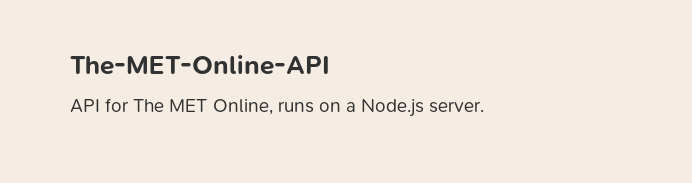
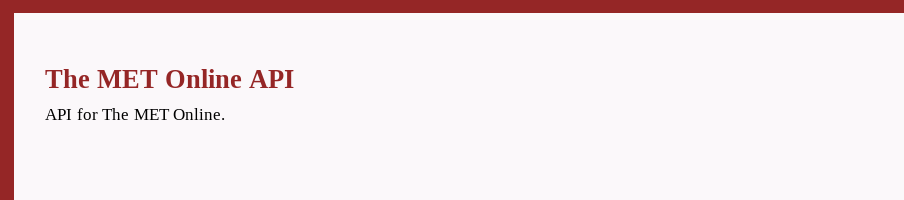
- The-MET-Online-API
+ The MET Online API
- API for The MET Online, runs on a Node.js server.
+ API for The MET Online.

